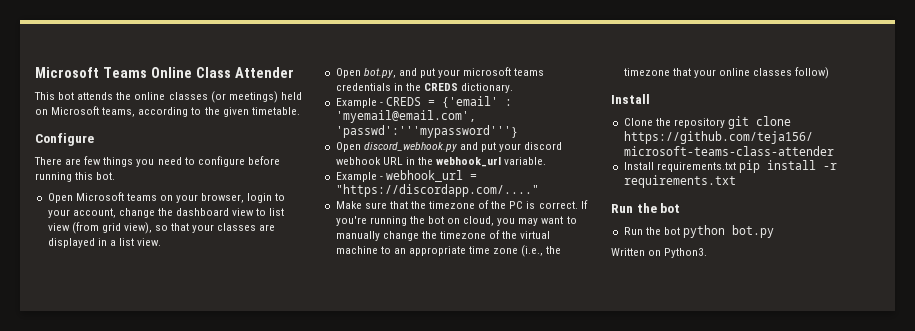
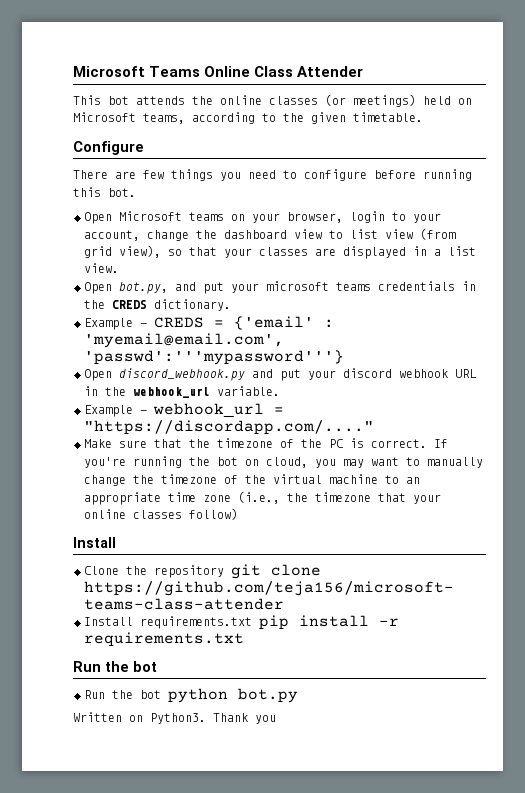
+ Thank you

